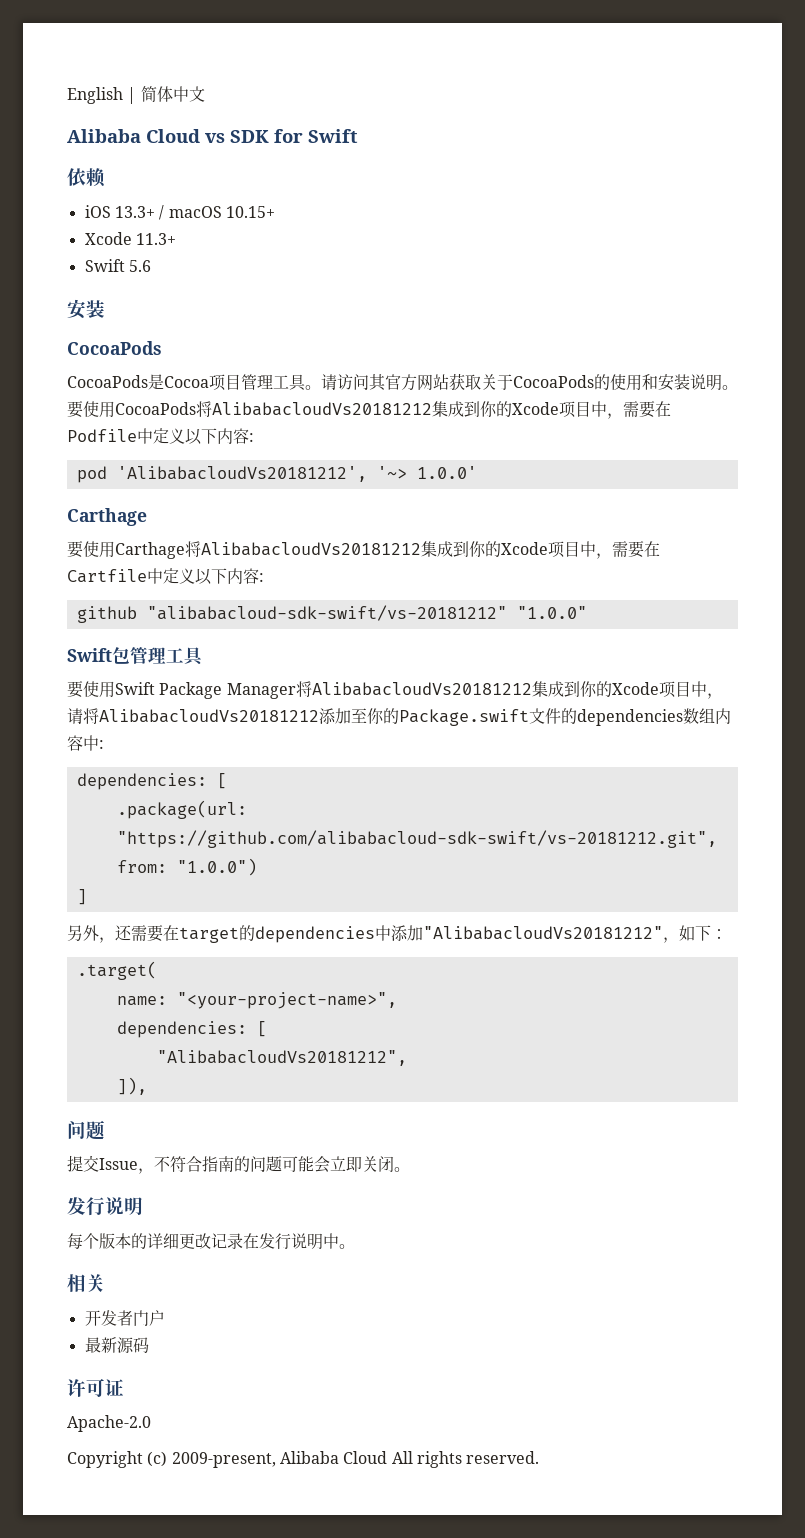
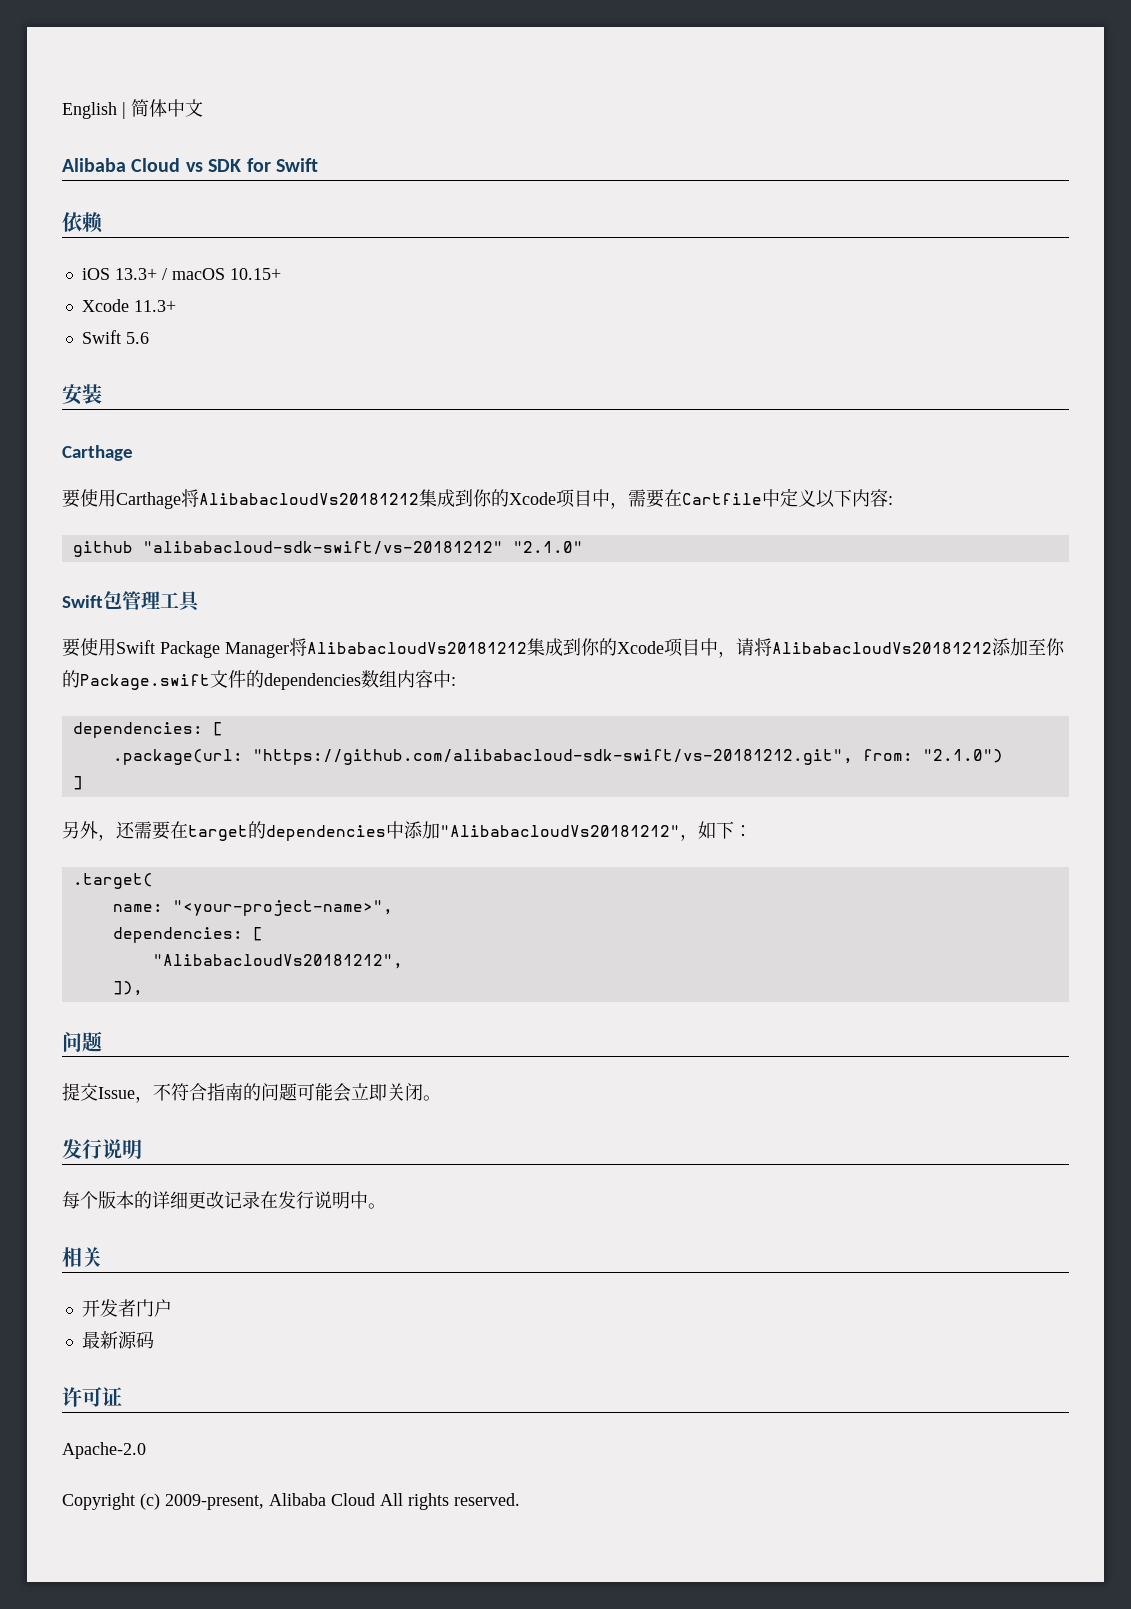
  Swift 5.6
  安装
- CocoaPods
- CocoaPods是Cocoa项目管理工具。请访问其官方网站获取关于CocoaPods的使用和安装说明。要使用CocoaPods将AlibabacloudVs20181212集成到你的Xcode项目中，需要在Podfile中定义以下内容:
- pod 'AlibabacloudVs20181212', '~> 1.0.0'
- github "alibabacloud-sdk-swift/vs-20181212" "1.0.0"
+ github "alibabacloud-sdk-swift/vs-20181212" "2.1.0"
- .package(url: "https://github.com/alibabacloud-sdk-swift/vs-20181212.git", from: "1.0.0")
+ .package(url: "https://github.com/alibabacloud-sdk-swift/vs-20181212.git", from: "2.1.0")

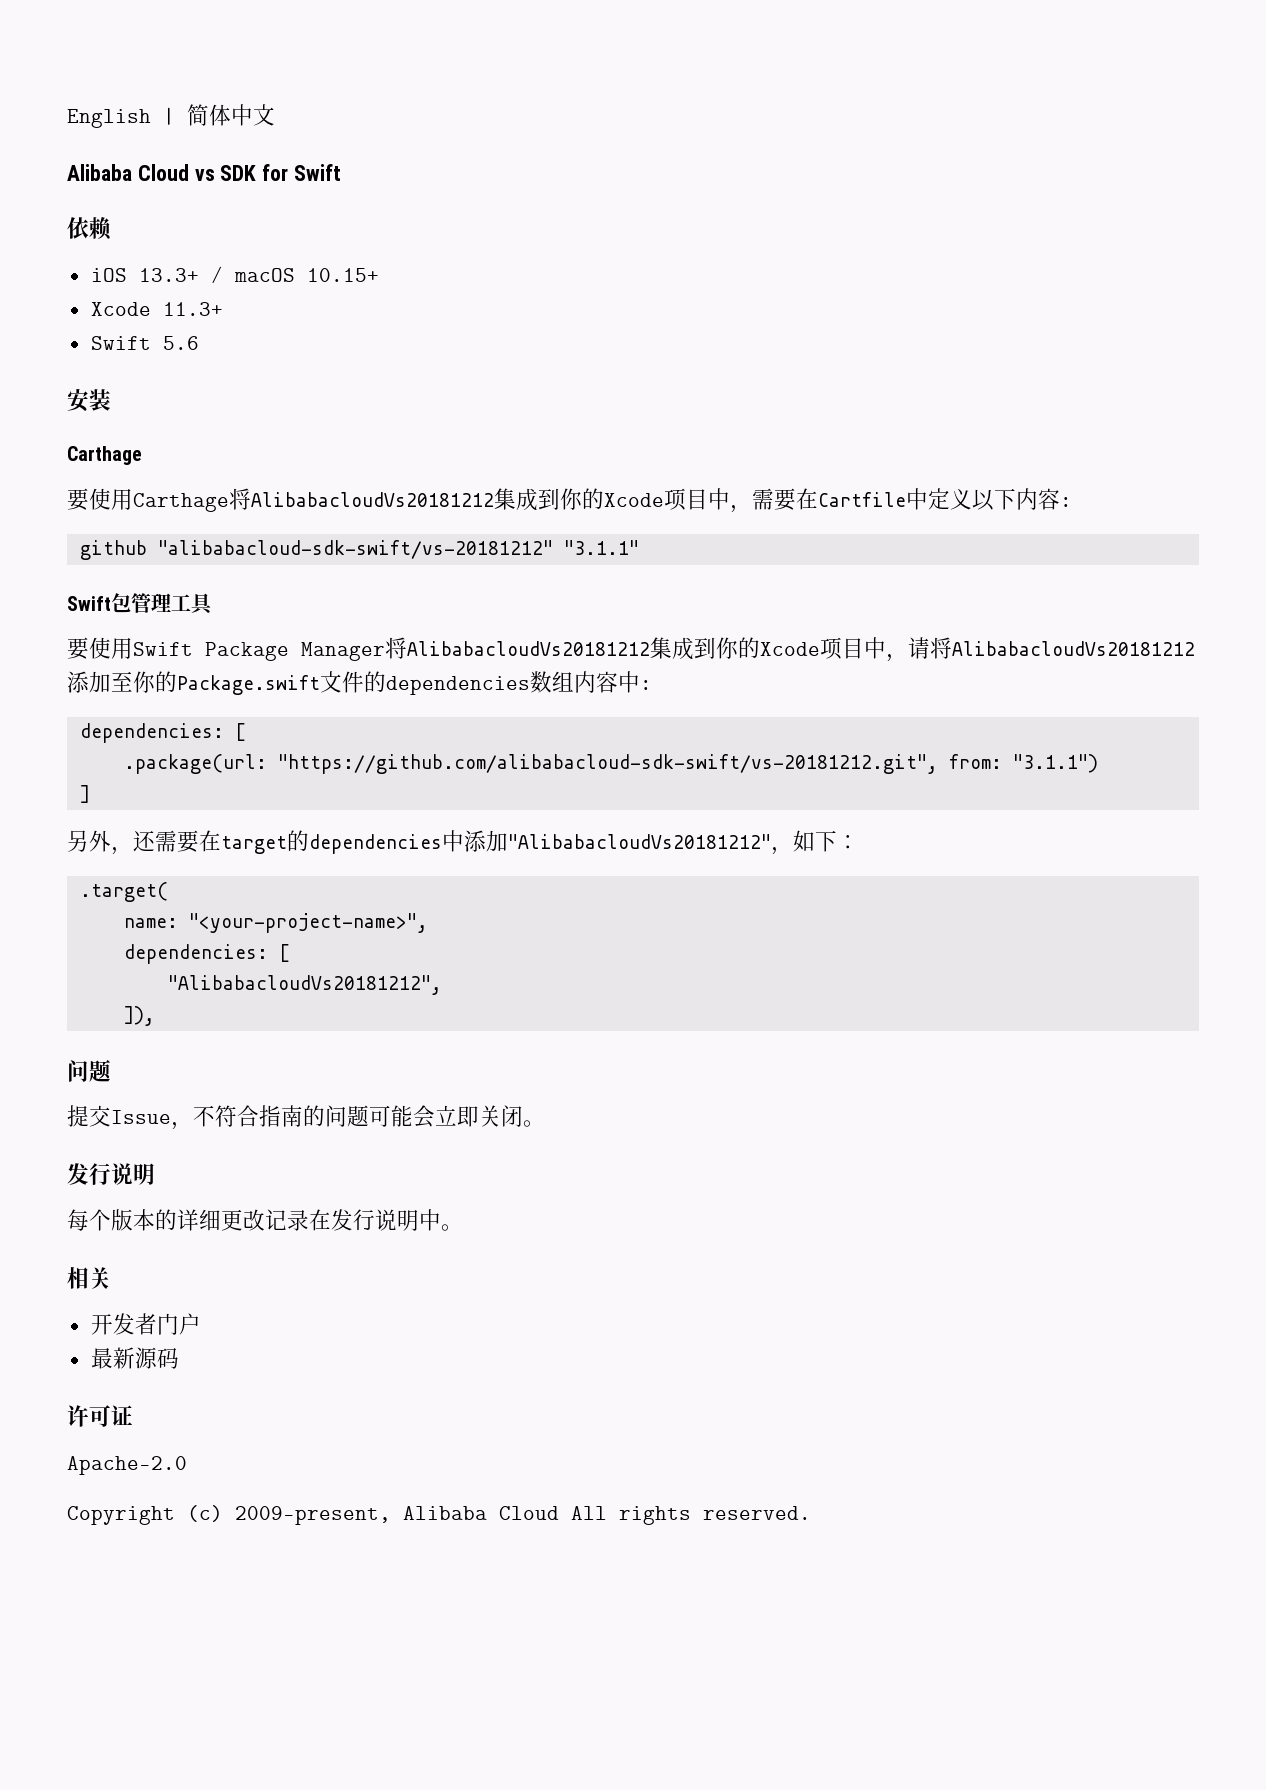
- github "alibabacloud-sdk-swift/vs-20181212" "2.1.0"
+ github "alibabacloud-sdk-swift/vs-20181212" "3.1.1"
- .package(url: "https://github.com/alibabacloud-sdk-swift/vs-20181212.git", from: "2.1.0")
+ .package(url: "https://github.com/alibabacloud-sdk-swift/vs-20181212.git", from: "3.1.1")

